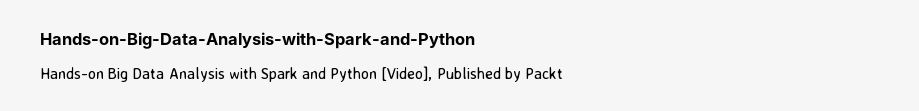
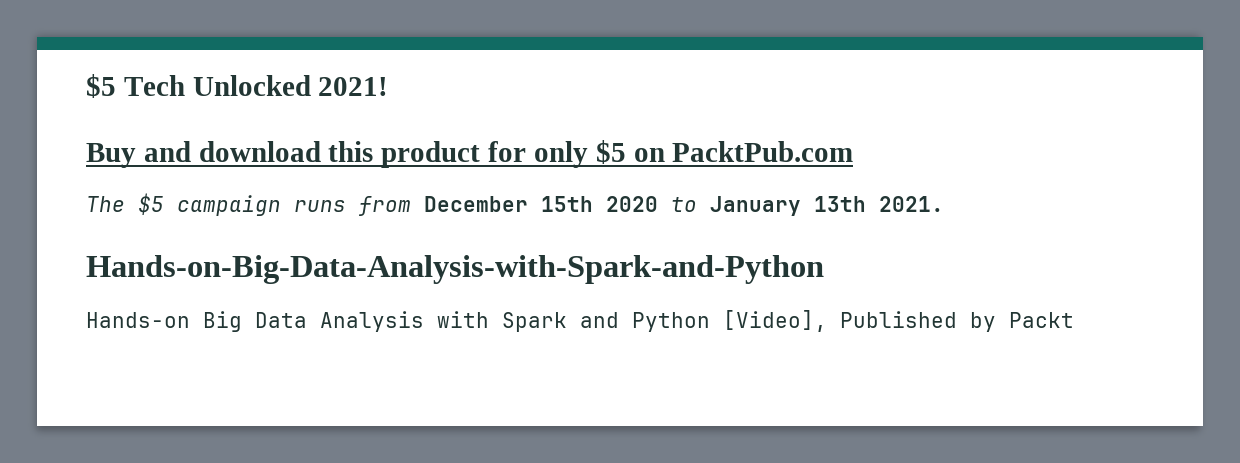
+ $5 Tech Unlocked 2021!
+ Buy and download this product for only $5 on PacktPub.com
+ The $5 campaign runs from December 15th 2020 to January 13th 2021.

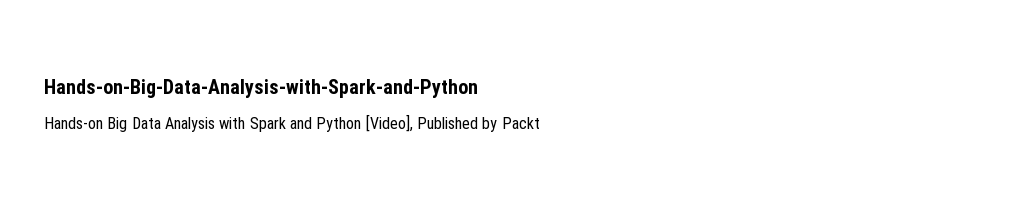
- $5 Tech Unlocked 2021!
- Buy and download this product for only $5 on PacktPub.com
- The $5 campaign runs from December 15th 2020 to January 13th 2021.

